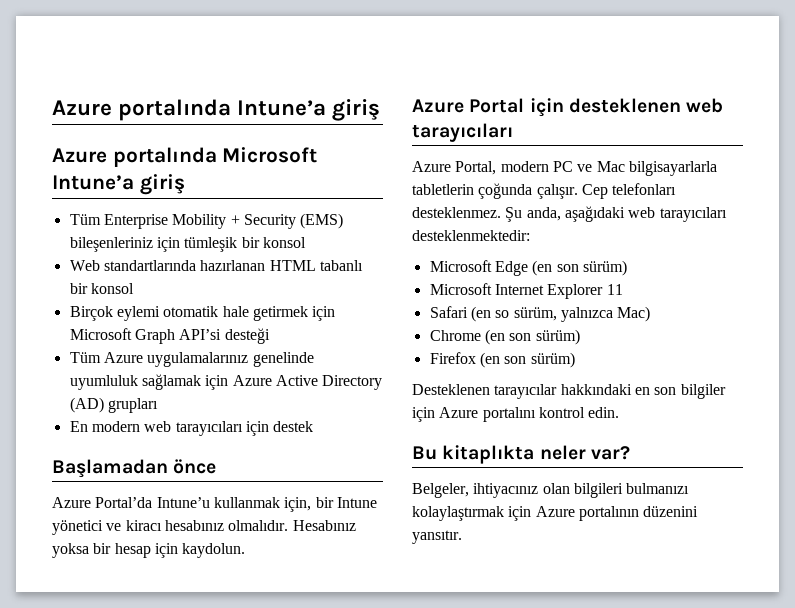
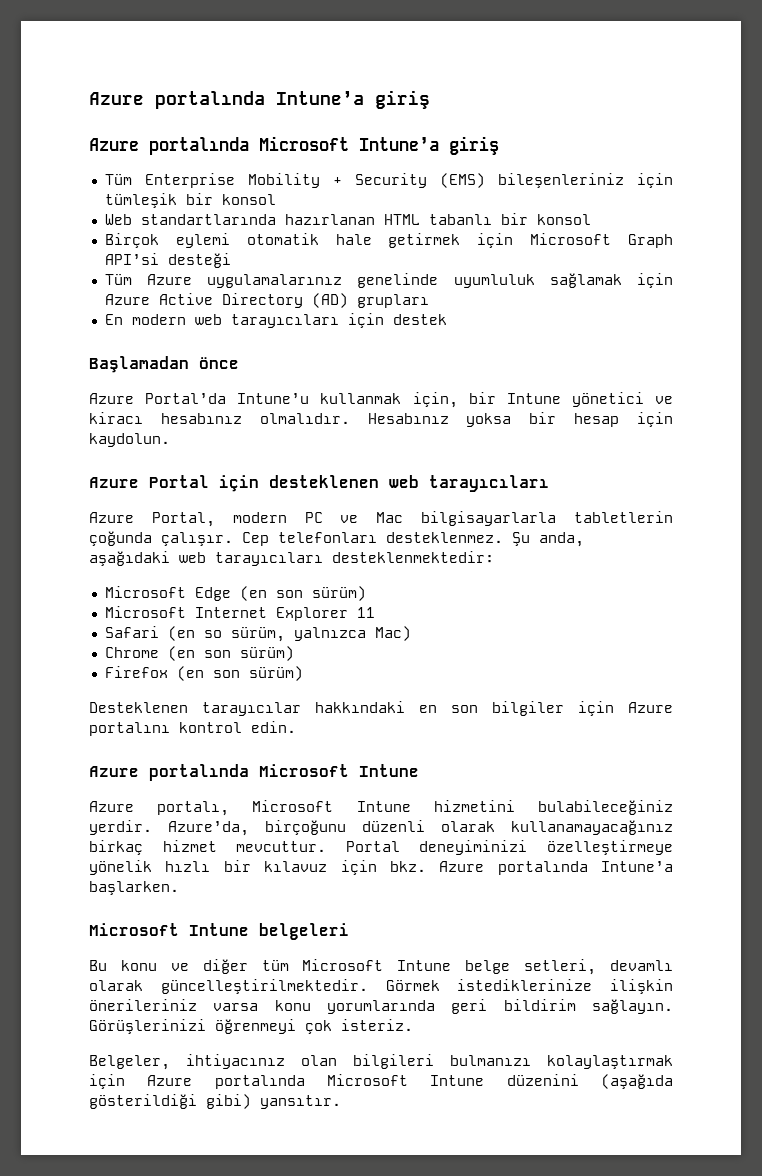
  Desteklenen tarayıcılar hakkındaki en son bilgiler için Azure portalını kontrol edin.
- Bu kitaplıkta neler var?
+ Azure portalında Microsoft Intune
+ Azure portalı, Microsoft Intune hizmetini bulabileceğiniz yerdir. Azure’da, birçoğunu düzenli olarak kullanamayacağınız birkaç hizmet mevcuttur. Portal deneyiminizi özelleştirmeye yönelik hızlı bir kılavuz için bkz. Azure portalında Intune’a başlarken.
+ Microsoft Intune belgeleri
+ Bu konu ve diğer tüm Microsoft Intune belge setleri, devamlı olarak güncelleştirilmektedir. Görmek istediklerinize ilişkin önerileriniz varsa konu yorumlarında geri bildirim sağlayın. Görüşlerinizi öğrenmeyi çok isteriz.
- Belgeler, ihtiyacınız olan bilgileri bulmanızı kolaylaştırmak için Azure portalının düzenini yansıtır.
+ Belgeler, ihtiyacınız olan bilgileri bulmanızı kolaylaştırmak için Azure portalında Microsoft Intune düzenini (aşağıda gösterildiği gibi) yansıtır.

